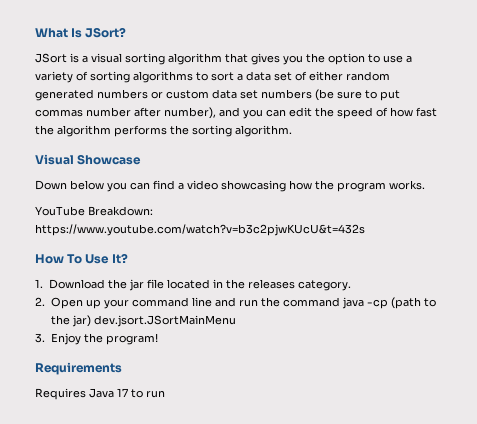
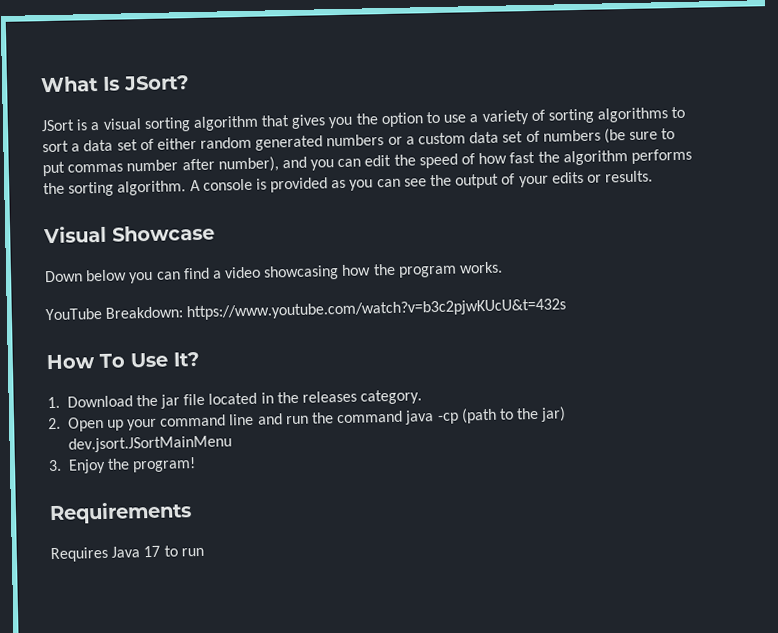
- JSort is a visual sorting algorithm that gives you the option to use a variety of sorting algorithms to sort a data set of either random generated numbers or custom data set numbers (be sure to put commas number after number), and you can edit the speed of how fast the algorithm performs the sorting algorithm.
+ JSort is a visual sorting algorithm that gives you the option to use a variety of sorting algorithms to sort a data set of either random generated numbers or a custom data set of numbers (be sure to put commas number after number), and you can edit the speed of how fast the algorithm performs the sorting algorithm. A console is provided as you can see the output of your edits or results.

